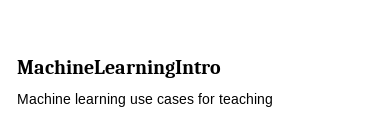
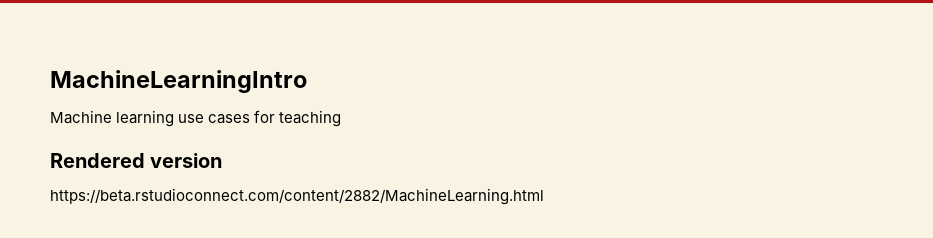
+ Rendered version
+ https://beta.rstudioconnect.com/content/2882/MachineLearning.html

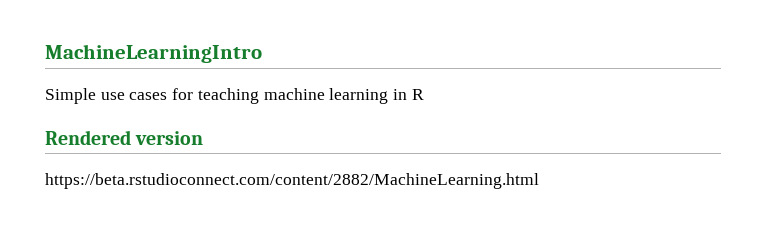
- Machine learning use cases for teaching
+ Simple use cases for teaching machine learning in R

